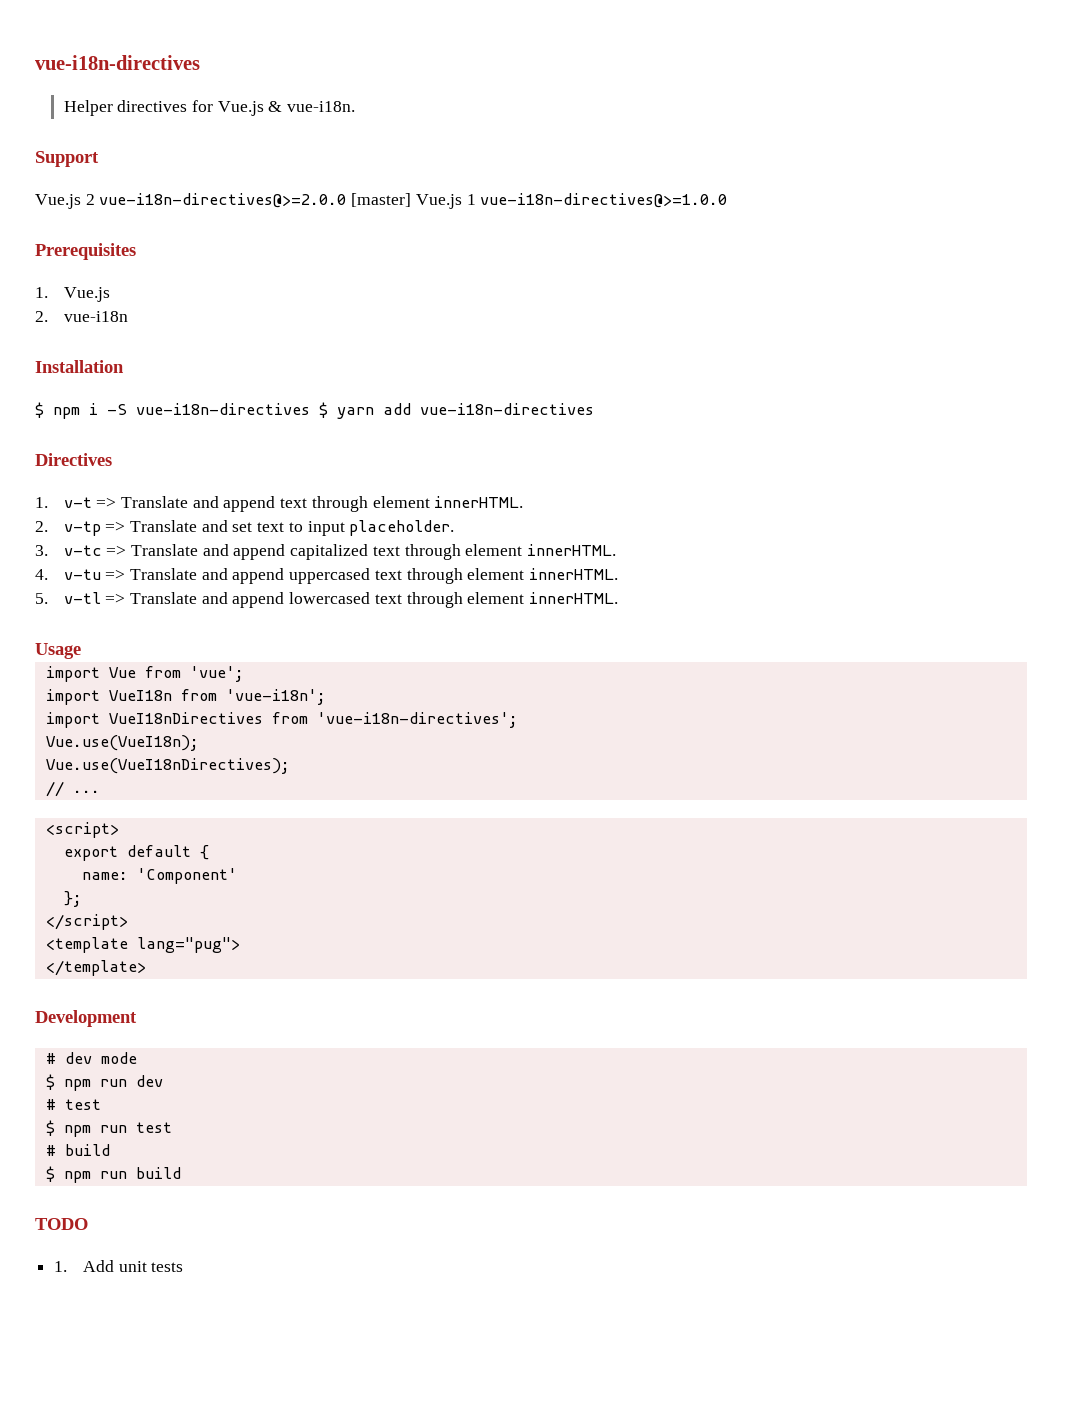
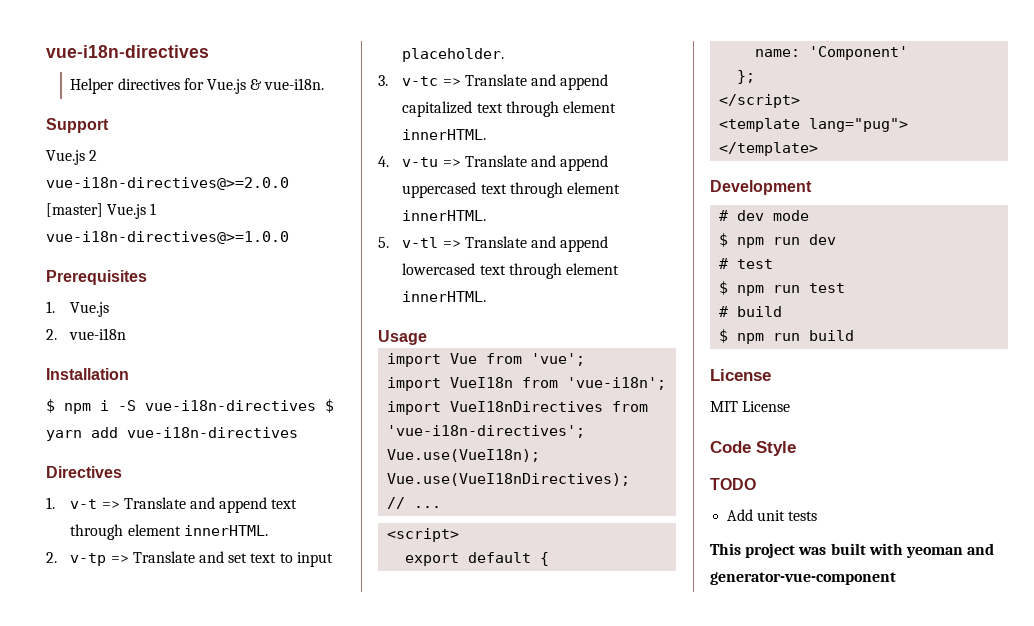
  $ npm run build
+ License
+ MIT License
+ Code Style
- 1. Add unit tests
+ Add unit tests
+ This project was built with yeoman and generator-vue-component

